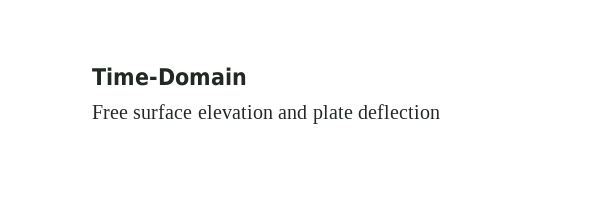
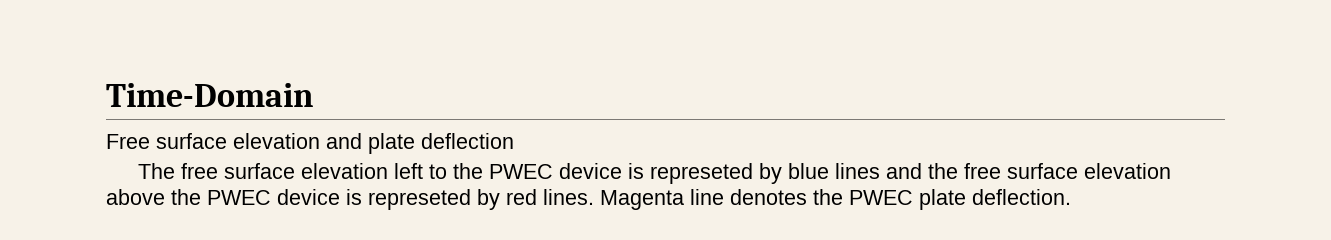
+ The free surface elevation left to the PWEC device is represeted by blue lines and the free surface elevation above the PWEC device is represeted by red lines. Magenta line denotes the PWEC plate deflection.

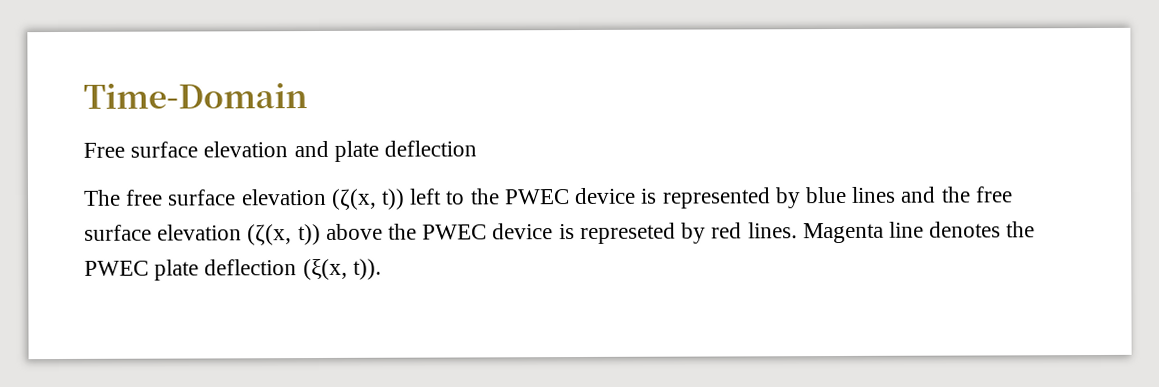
- The free surface elevation left to the PWEC device is represeted by blue lines and the free surface elevation above the PWEC device is represeted by red lines.
+ The free surface elevation (ζ(x, t)) left to the PWEC device is represented by blue lines and the free surface elevation (ζ(x, t)) above the PWEC device is represeted by red lines.
- Magenta line denotes the PWEC plate deflection.
+ Magenta line denotes the PWEC plate deflection (ξ(x, t)).

